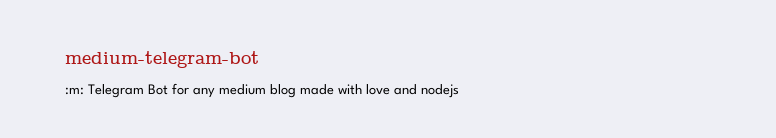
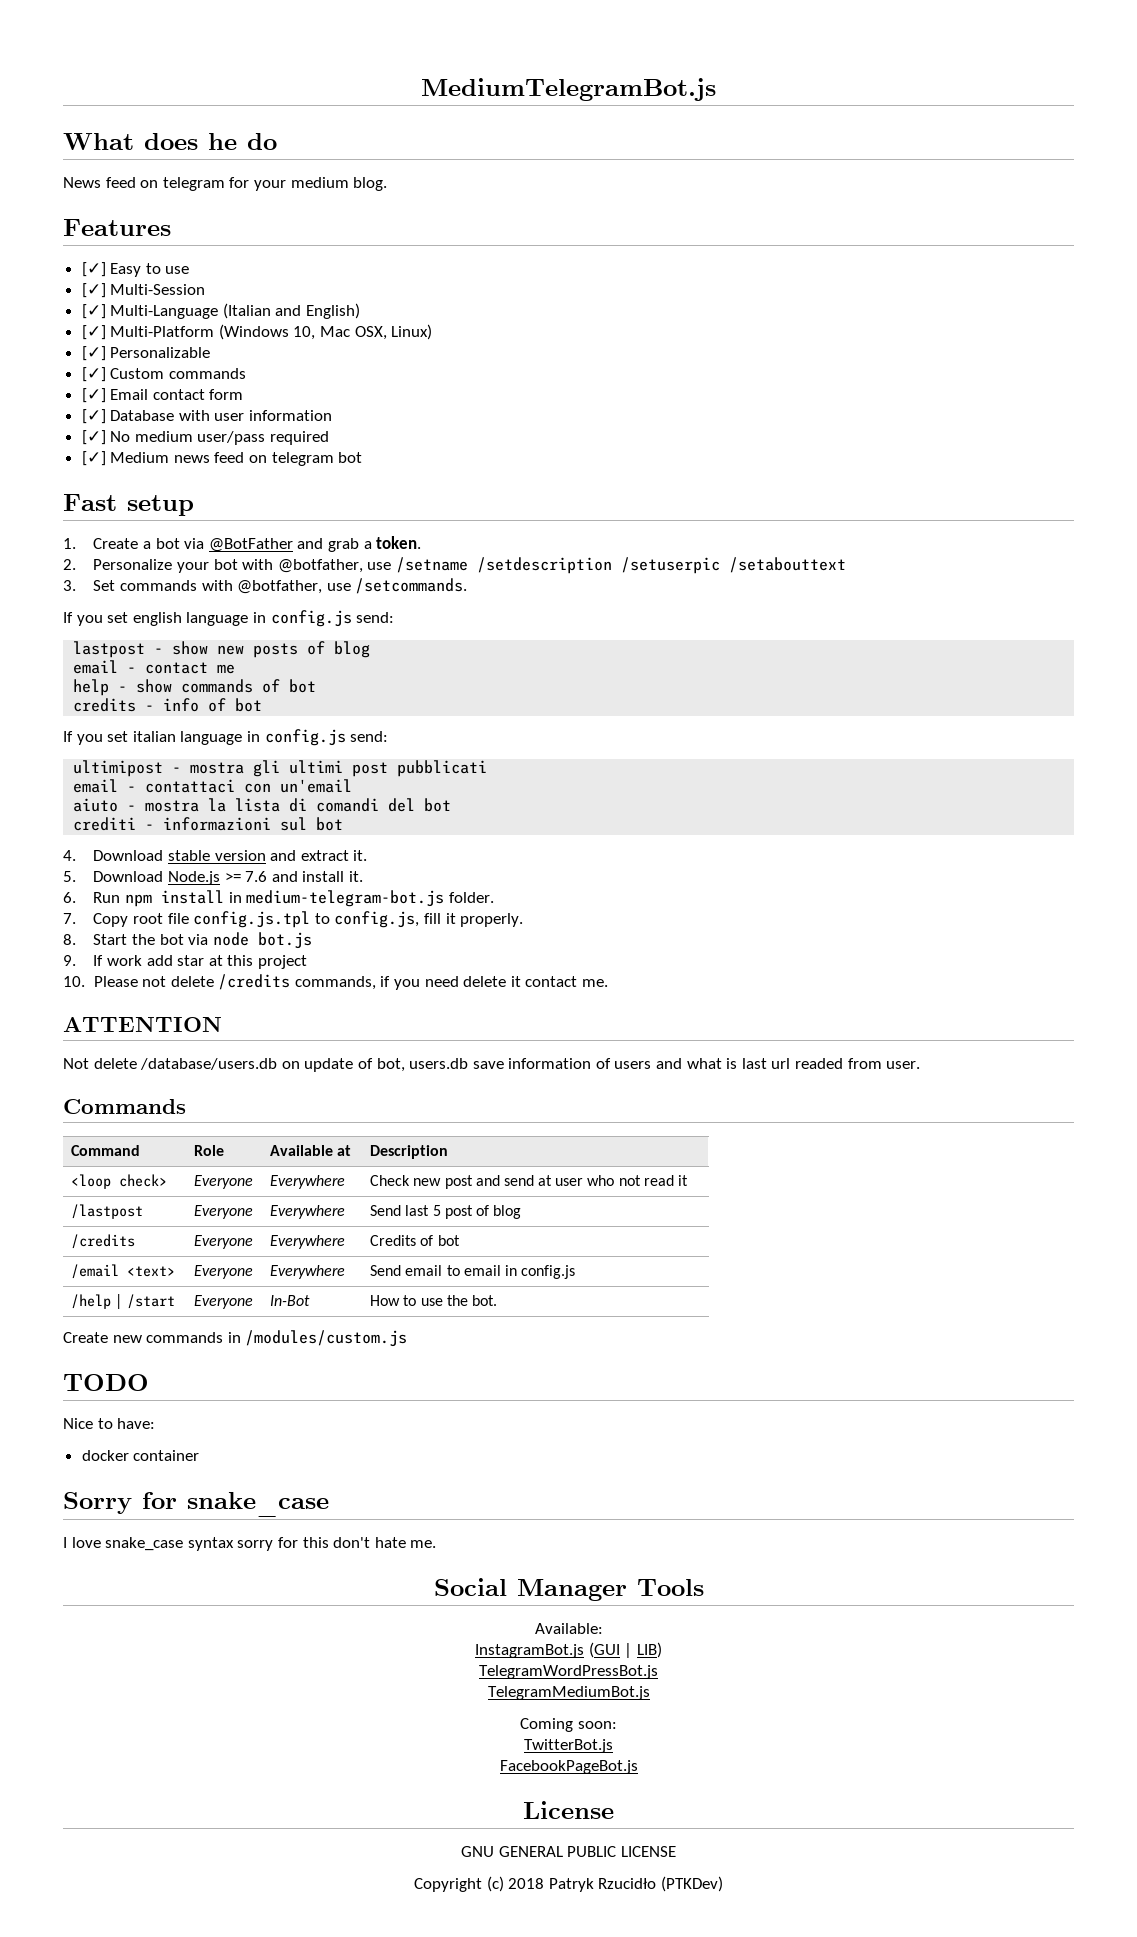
- medium-telegram-bot
- :m: Telegram Bot for any medium blog made with love and nodejs
+ MediumTelegramBot.js
+ What does he do
+ News feed on telegram for your medium blog.
+ Features
+ [✓] Easy to use
+ [✓] Multi-Session
+ [✓] Multi-Language (Italian and English)
+ [✓] Multi-Platform (Windows 10, Mac OSX, Linux)
+ [✓] Personalizable
+ [✓] Custom commands
+ [✓] Email contact form
+ [✓] Database with user information
+ [✓] No medium user/pass required
+ [✓] Medium news feed on telegram bot
+ Fast setup
+ 1. Create a bot via @BotFather and grab a token.
+ 2. Personalize your bot with @botfather, use /setname /setdescription /setuserpic /setabouttext
+ 3. Set commands with @botfather, use /setcommands.
+ If you set english language in config.js send:
+ lastpost - show new posts of blog
+ email - contact me
+ help - show commands of bot
+ credits - info of bot
+ If you set italian language in config.js send:
+ ultimipost - mostra gli ultimi post pubblicati
+ email - contattaci con un'email
+ aiuto - mostra la lista di comandi del bot
+ crediti - informazioni sul bot
+ 4. Download stable version and extract it.
+ 5. Download Node.js >= 7.6 and install it.
+ 6. Run npm install in medium-telegram-bot.js folder.
+ 7. Copy root file config.js.tpl to config.js, fill it properly.
+ 8. Start the bot via node bot.js
+ 9. If work add star at this project
+ 10. Please not delete /credits commands, if you need delete it contact me.
+ ATTENTION
+ Not delete /database/users.db on update of bot, users.db save information of users and what is last url readed from user.
+ Commands
+ Command | Role | Available at | Description
+ <loop check> | Everyone | Everywhere | Check new post and send at user who not read it
+ /lastpost | Everyone | Everywhere | Send last 5 post of blog
+ /credits | Everyone | Everywhere | Credits of bot
+ /email <text> | Everyone | Everywhere | Send email to email in config.js
+ /help | /start | Everyone | In-Bot | How to use the bot.
+ Create new commands in /modules/custom.js
+ TODO
+ Nice to have:
+ docker container
+ Sorry for snake_case
+ I love snake_case syntax sorry for this don't hate me.
+ Social Manager Tools
+ Available:
+ InstagramBot.js (GUI | LIB)
+ TelegramWordPressBot.js
+ TelegramMediumBot.js
+ Coming soon:
+ TwitterBot.js
+ FacebookPageBot.js
+ License
+ GNU GENERAL PUBLIC LICENSE
+ Copyright (c) 2018 Patryk Rzucidło (PTKDev)

